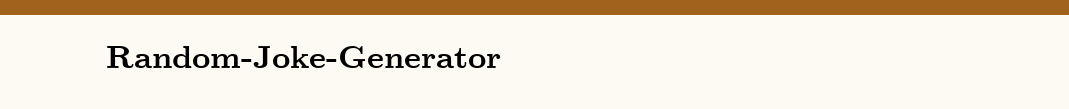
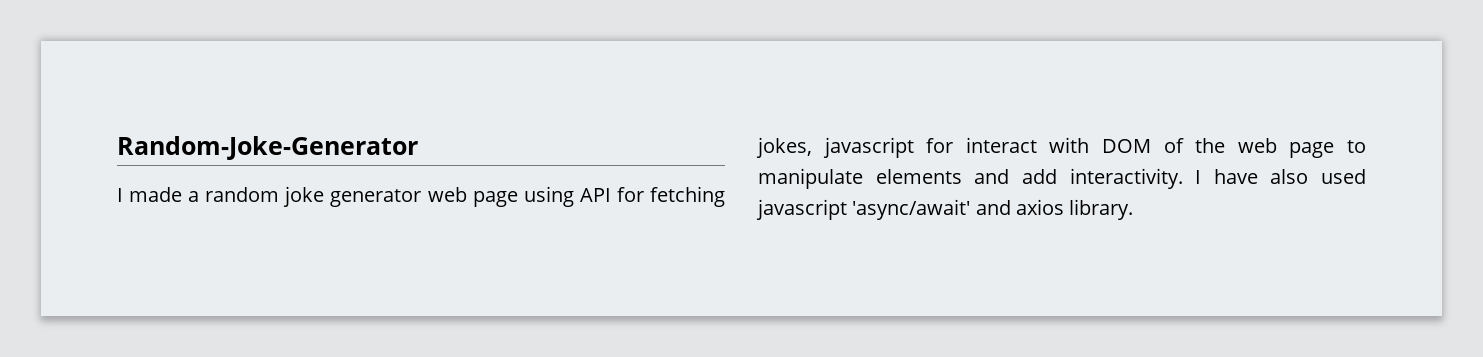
+ I made a random joke generator web page using API for fetching jokes, javascript for interact with DOM of the web page to manipulate elements and add interactivity. I have also used javascript 'async/await' and axios library.

